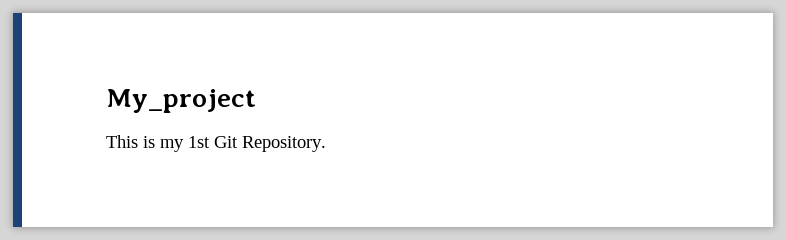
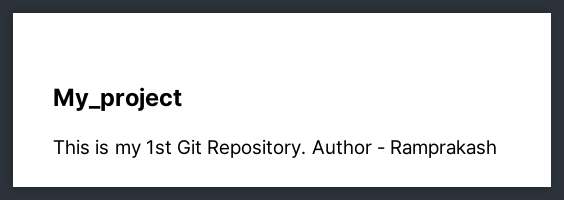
+ Author - Ramprakash

